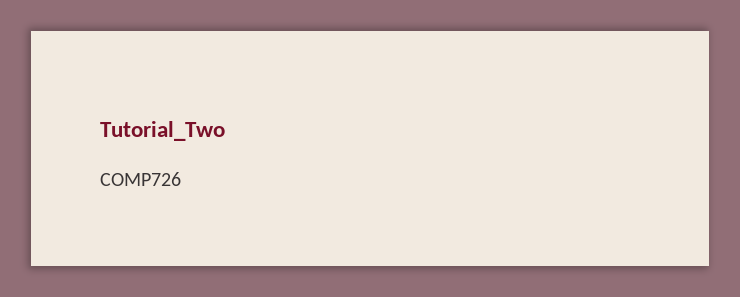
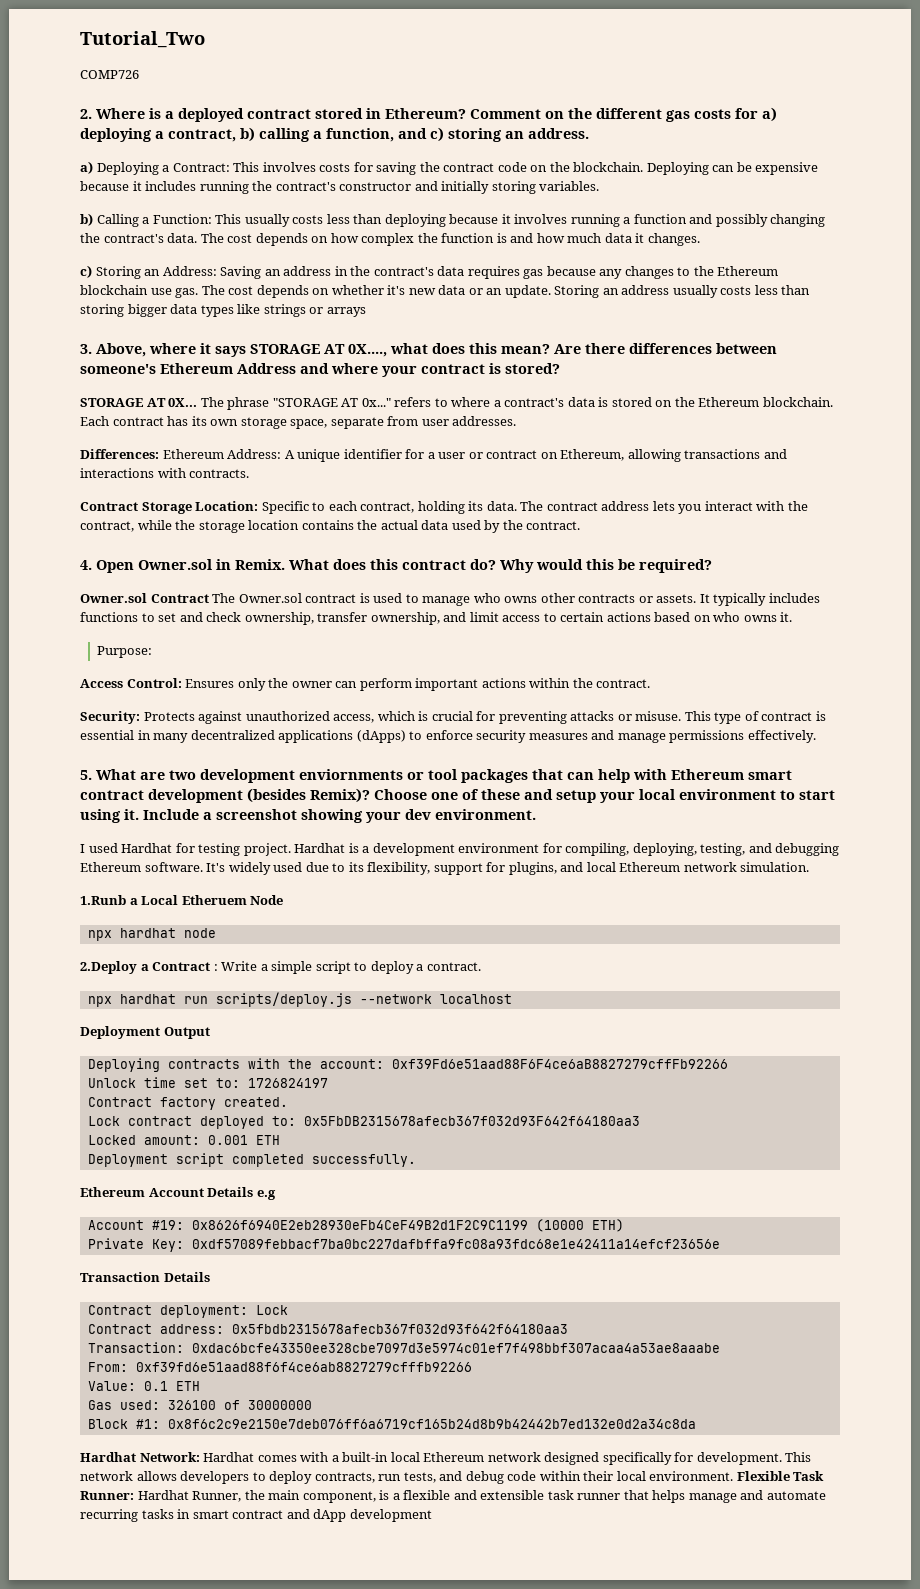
+ 2. Where is a deployed contract stored in Ethereum? Comment on the different gas costs for a) deploying a contract, b) calling a function, and c) storing an address.
+ a) Deploying a Contract: This involves costs for saving the contract code on the blockchain. Deploying can be expensive because it includes running the contract's constructor and initially storing variables.
+ b) Calling a Function: This usually costs less than deploying because it involves running a function and possibly changing the contract's data. The cost depends on how complex the function is and how much data it changes.
+ c) Storing an Address: Saving an address in the contract's data requires gas because any changes to the Ethereum blockchain use gas. The cost depends on whether it's new data or an update. Storing an address usually costs less than storing bigger data types like strings or arrays
+ 3. Above, where it says STORAGE AT 0X...., what does this mean? Are there differences between someone's Ethereum Address and where your contract is stored?
+ STORAGE AT 0X... The phrase "STORAGE AT 0x..." refers to where a contract's data is stored on the Ethereum blockchain. Each contract has its own storage space, separate from user addresses.
+ Differences: Ethereum Address: A unique identifier for a user or contract on Ethereum, allowing transactions and interactions with contracts.
+ Contract Storage Location: Specific to each contract, holding its data. The contract address lets you interact with the contract, while the storage location contains the actual data used by the contract.
+ 4. Open Owner.sol in Remix. What does this contract do? Why would this be required?
+ Owner.sol Contract The Owner.sol contract is used to manage who owns other contracts or assets. It typically includes functions to set and check ownership, transfer ownership, and limit access to certain actions based on who owns it.
+ Purpose:
+ Access Control: Ensures only the owner can perform important actions within the contract.
+ Security: Protects against unauthorized access, which is crucial for preventing attacks or misuse. This type of contract is essential in many decentralized applications (dApps) to enforce security measures and manage permissions effectively.
+ 5. What are two development enviornments or tool packages that can help with Ethereum smart contract development (besides Remix)? Choose one of these and setup your local environment to start using it. Include a screenshot showing your dev environment.
+ I used Hardhat for testing project. Hardhat is a development environment for compiling, deploying, testing, and debugging Ethereum software. It's widely used due to its flexibility, support for plugins, and local Ethereum network simulation.
+ 1.Runb a Local Etheruem Node
+ npx hardhat node
+ 2.Deploy a Contract : Write a simple script to deploy a contract.
+ npx hardhat run scripts/deploy.js --network localhost
+ Deployment Output
+ Deploying contracts with the account: 0xf39Fd6e51aad88F6F4ce6aB8827279cffFb92266
+ Unlock time set to: 1726824197
+ Contract factory created.
+ Lock contract deployed to: 0x5FbDB2315678afecb367f032d93F642f64180aa3
+ Locked amount: 0.001 ETH
+ Deployment script completed successfully.
+ Ethereum Account Details e.g
+ Account #19: 0x8626f6940E2eb28930eFb4CeF49B2d1F2C9C1199 (10000 ETH)
+ Private Key: 0xdf57089febbacf7ba0bc227dafbffa9fc08a93fdc68e1e42411a14efcf23656e
+ Transaction Details
+ Contract deployment: Lock
+ Contract address: 0x5fbdb2315678afecb367f032d93f642f64180aa3
+ Transaction: 0xdac6bcfe43350ee328cbe7097d3e5974c01ef7f498bbf307acaa4a53ae8aaabe
+ From: 0xf39fd6e51aad88f6f4ce6ab8827279cfffb92266
+ Value: 0.1 ETH
+ Gas used: 326100 of 30000000
+ Block #1: 0x8f6c2c9e2150e7deb076ff6a6719cf165b24d8b9b42442b7ed132e0d2a34c8da
+ Hardhat Network: Hardhat comes with a built-in local Ethereum network designed specifically for development. This network allows developers to deploy contracts, run tests, and debug code within their local environment. Flexible Task Runner: Hardhat Runner, the main component, is a flexible and extensible task runner that helps manage and automate recurring tasks in smart contract and dApp development

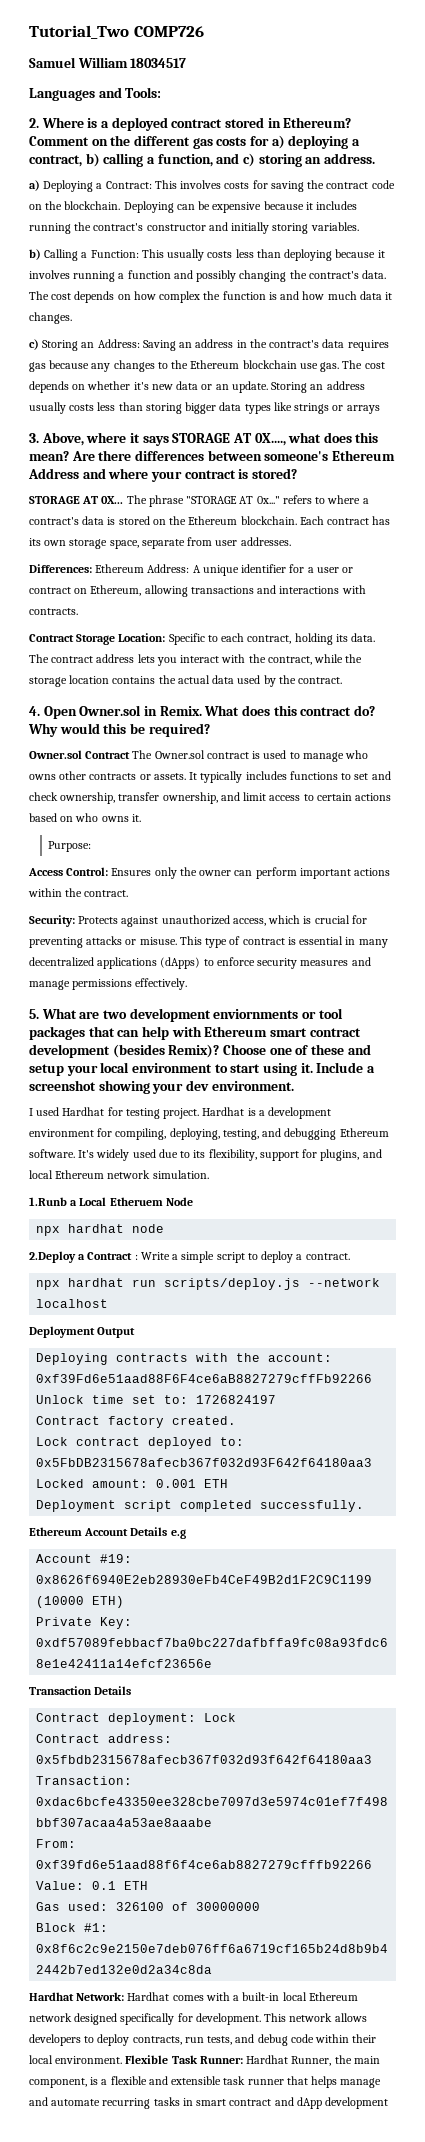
- Tutorial_Two
- COMP726
+ Tutorial_Two COMP726
+ Samuel William 18034517
+ Languages and Tools:

